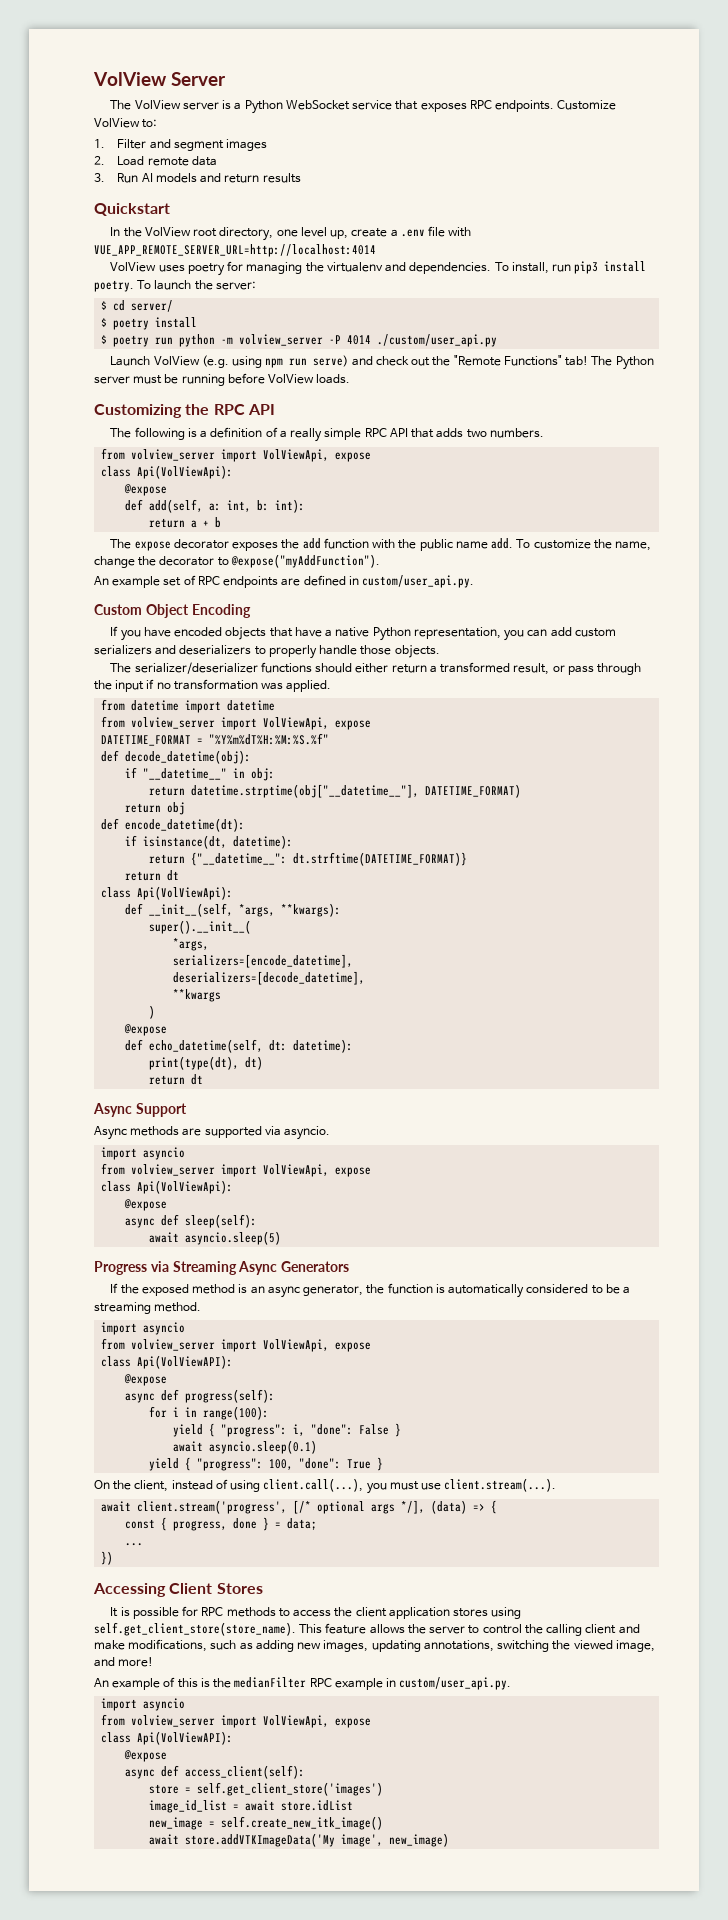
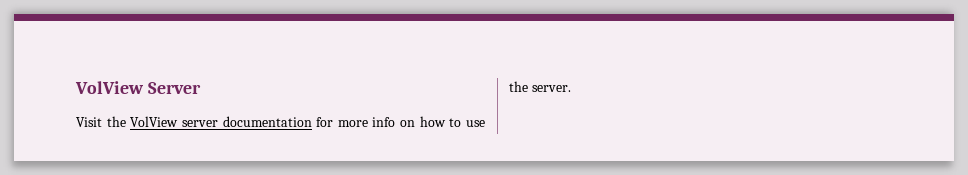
- The VolView server is a Python WebSocket service that exposes RPC endpoints. Customize VolView to:
- 1. Filter and segment images
- 2. Load remote data
- 3. Run AI models and return results
- Quickstart
- In the VolView root directory, one level up, create a .env file with VUE_APP_REMOTE_SERVER_URL=http://localhost:4014
- VolView uses poetry for managing the virtualenv and dependencies. To install, run pip3 install poetry. To launch the server:
- $ cd server/
- $ poetry install
- $ poetry run python -m volview_server -P 4014 ./custom/user_api.py
- Launch VolView (e.g. using npm run serve) and check out the "Remote Functions" tab! The Python server must be running before VolView loads.
- Customizing the RPC API
- The following is a definition of a really simple RPC API that adds two numbers.
- from volview_server import VolViewApi, expose
- class Api(VolViewApi):
- @expose
- def add(self, a: int, b: int):
- return a + b
- The expose decorator exposes the add function with the public name add. To customize the name, change the decorator to @expose("myAddFunction").
- An example set of RPC endpoints are defined in custom/user_api.py.
- Custom Object Encoding
- If you have encoded objects that have a native Python representation, you can add custom serializers and deserializers to properly handle those objects.
- The serializer/deserializer functions should either return a transformed result, or pass through the input if no transformation was applied.
- from datetime import datetime
- from volview_server import VolViewApi, expose
- DATETIME_FORMAT = "%Y%m%dT%H:%M:%S.%f"
- def decode_datetime(obj):
- if "__datetime__" in obj:
- return datetime.strptime(obj["__datetime__"], DATETIME_FORMAT)
- return obj
- def encode_datetime(dt):
- if isinstance(dt, datetime):
- return {"__datetime__": dt.strftime(DATETIME_FORMAT)}
- return dt
- class Api(VolViewApi):
- def __init__(self, *args, **kwargs):
- super().__init__(
- *args,
- serializers=[encode_datetime],
- deserializers=[decode_datetime],
- **kwargs
- )
- @expose
- def echo_datetime(self, dt: datetime):
- print(type(dt), dt)
- return dt
- Async Support
- Async methods are supported via asyncio.
- import asyncio
- from volview_server import VolViewApi, expose
- class Api(VolViewApi):
- @expose
- async def sleep(self):
- await asyncio.sleep(5)
- Progress via Streaming Async Generators
- If the exposed method is an async generator, the function is automatically considered to be a streaming method.
- import asyncio
- from volview_server import VolViewApi, expose
- class Api(VolViewAPI):
- @expose
- async def progress(self):
- for i in range(100):
- yield { "progress": i, "done": False }
- await asyncio.sleep(0.1)
- yield { "progress": 100, "done": True }
- On the client, instead of using client.call(...), you must use client.stream(...).
- await client.stream('progress', [/* optional args */], (data) => {
- const { progress, done } = data;
- ...
- })
- Accessing Client Stores
- It is possible for RPC methods to access the client application stores using self.get_client_store(store_name). This feature allows the server to control the calling client and make modifications, such as adding new images, updating annotations, switching the viewed image, and more!
- An example of this is the medianFilter RPC example in custom/user_api.py.
- import asyncio
- from volview_server import VolViewApi, expose
- class Api(VolViewAPI):
- @expose
- async def access_client(self):
- store = self.get_client_store('images')
- image_id_list = await store.idList
- new_image = self.create_new_itk_image()
- await store.addVTKImageData('My image', new_image)
+ Visit the VolView server documentation for more info on how to use the server.

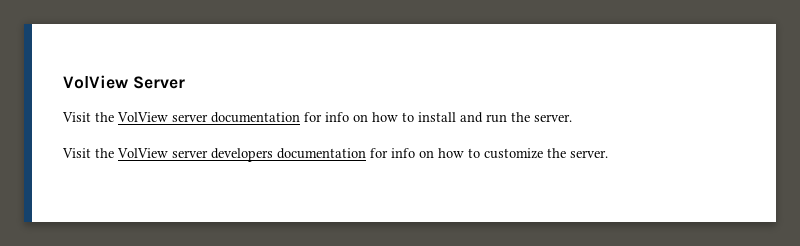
- Visit the VolView server documentation for more info on how to use the server.
+ Visit the VolView server documentation for info on how to install and run the server.
+ Visit the VolView server developers documentation for info on how to customize the server.

